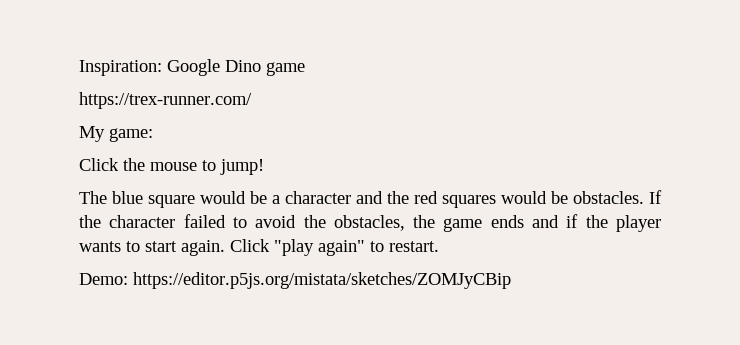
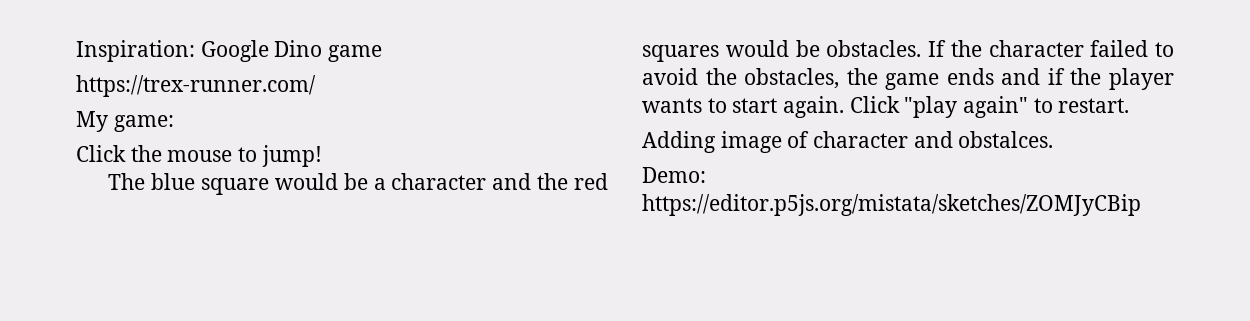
+ Adding image of character and obstalces.

